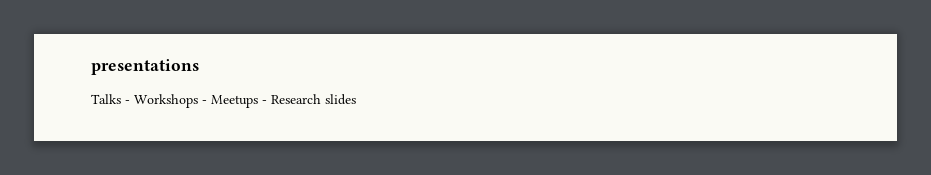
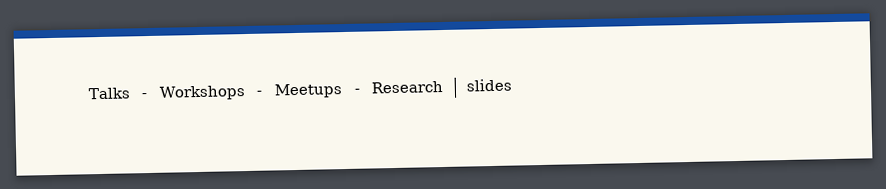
- presentations

